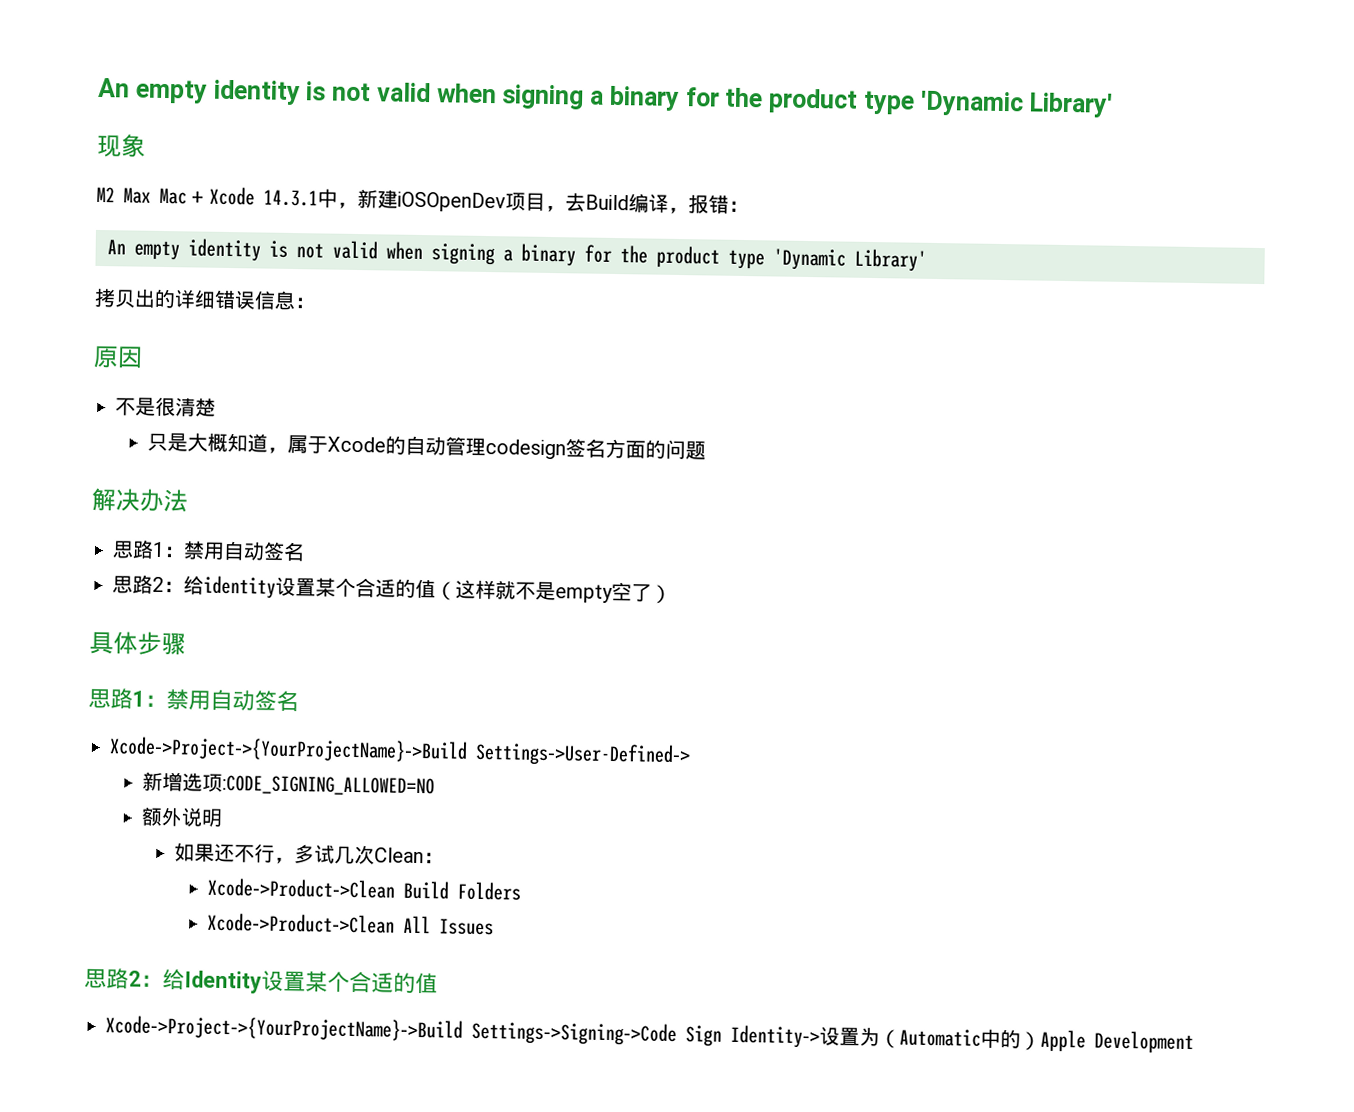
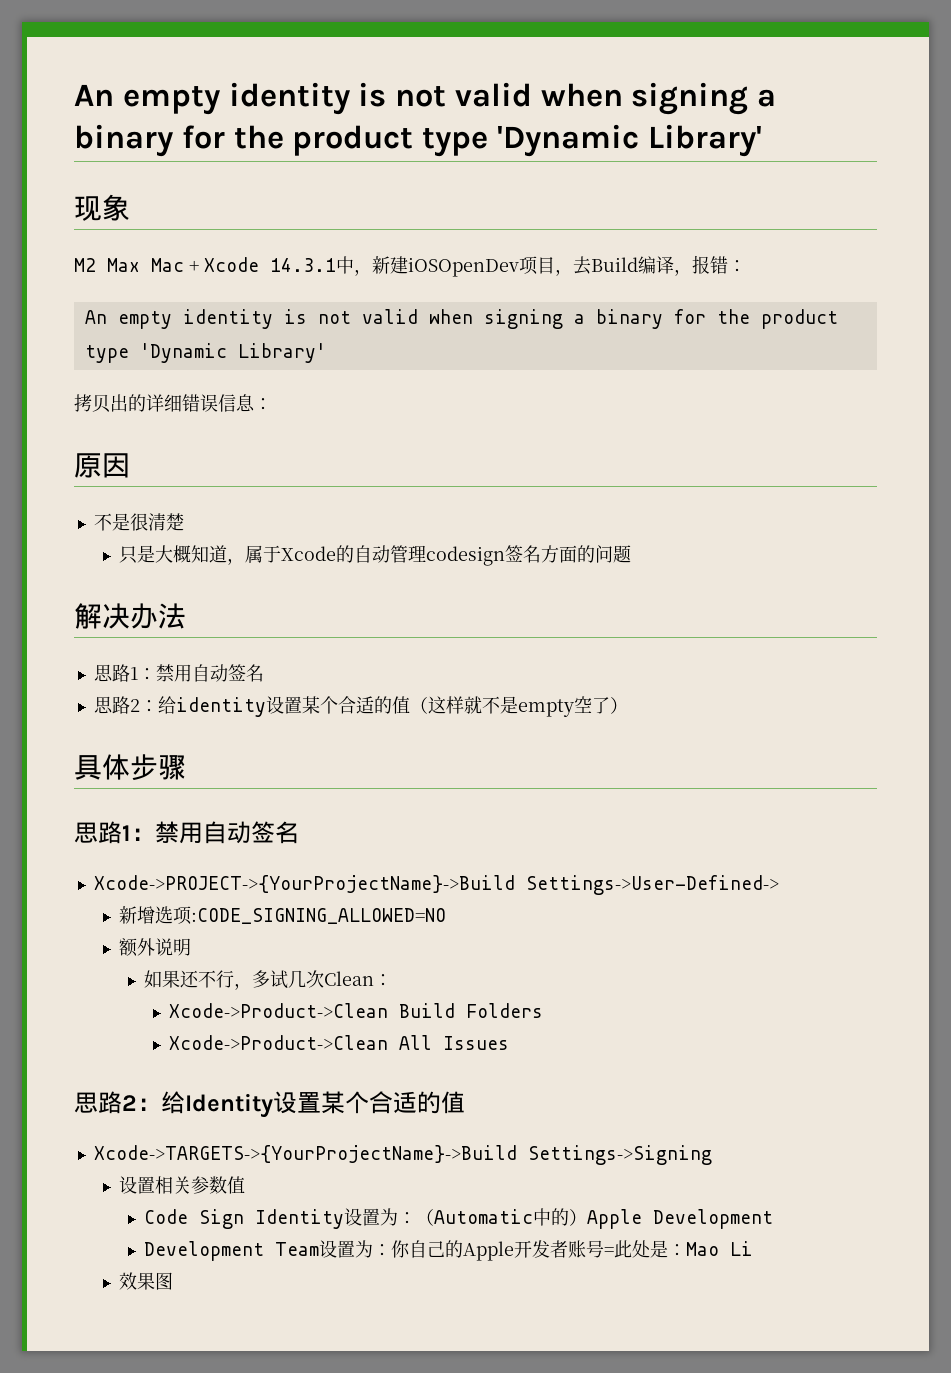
- Xcode->Project->{YourProjectName}->Build Settings->User-Defined->
+ Xcode->PROJECT->{YourProjectName}->Build Settings->User-Defined->
- Xcode->Project->{YourProjectName}->Build Settings->Signing->Code Sign Identity->设置为（Automatic中的）Apple Development
+ Xcode->TARGETS->{YourProjectName}->Build Settings->Signing
+ 设置相关参数值
+ Code Sign Identity设置为：（Automatic中的）Apple Development
+ Development Team设置为：你自己的Apple开发者账号=此处是：Mao Li
+ 效果图

